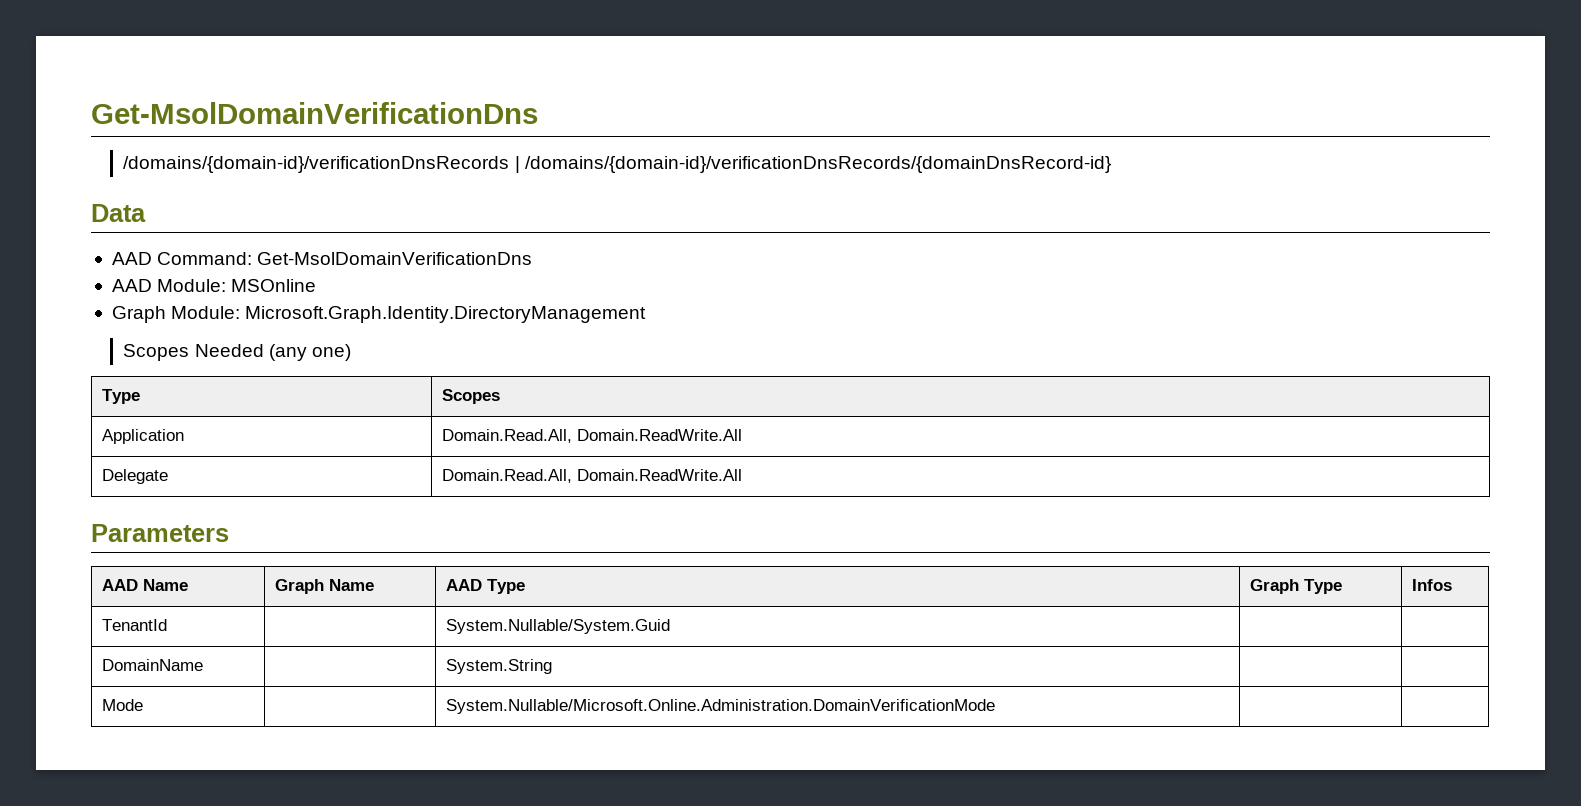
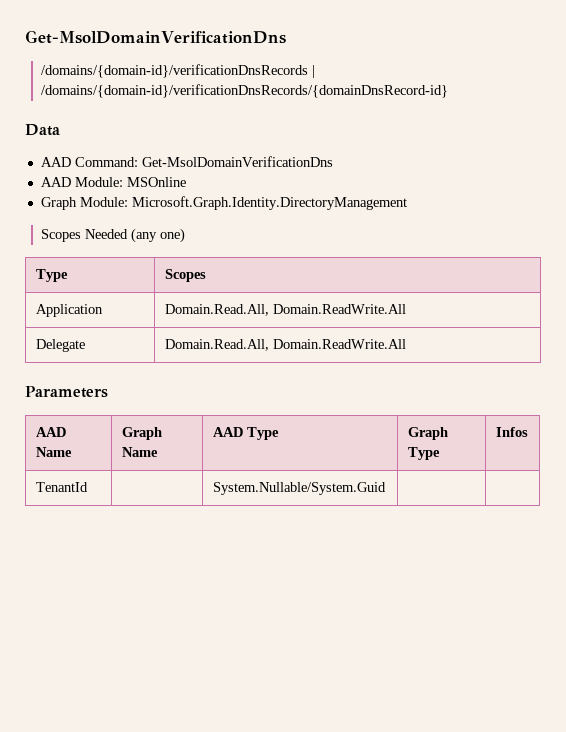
- DomainName | | System.String | |
- Mode | | System.Nullable/Microsoft.Online.Administration.DomainVerificationMode | |

